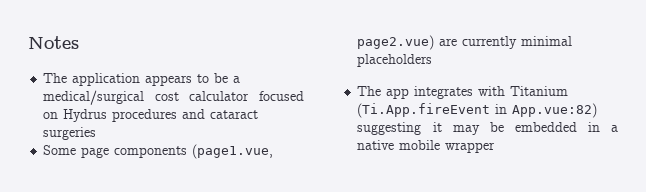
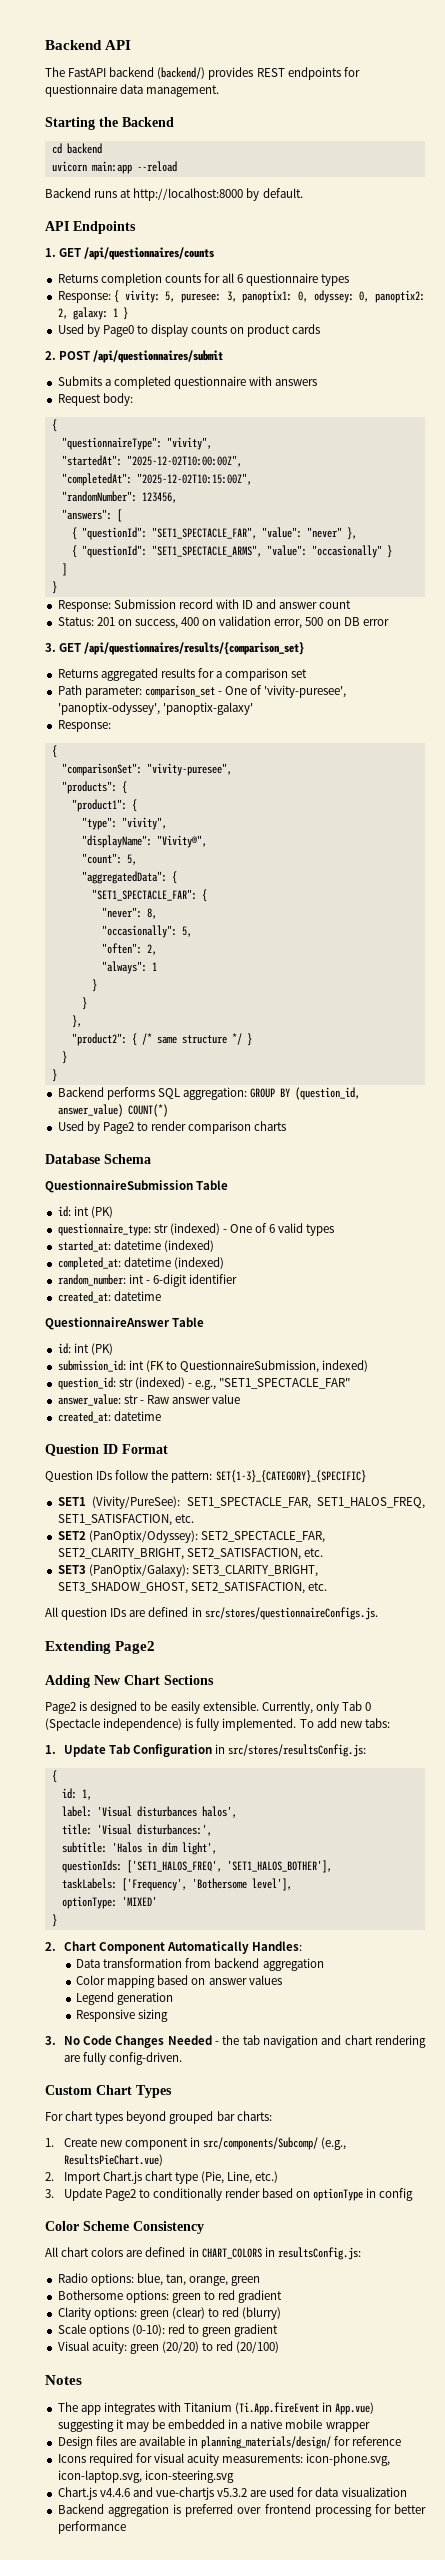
+ Backend API
+ The FastAPI backend (backend/) provides REST endpoints for questionnaire data management.
+ Starting the Backend
+ cd backend
+ uvicorn main:app --reload
+ Backend runs at http://localhost:8000 by default.
+ API Endpoints
+ 1. GET /api/questionnaires/counts
+ Returns completion counts for all 6 questionnaire types
+ Response: { vivity: 5, puresee: 3, panoptix1: 0, odyssey: 0, panoptix2: 2, galaxy: 1 }
+ Used by Page0 to display counts on product cards
+ 2. POST /api/questionnaires/submit
+ Submits a completed questionnaire with answers
+ Request body:
+ {
+ "questionnaireType": "vivity",
+ "startedAt": "2025-12-02T10:00:00Z",
+ "completedAt": "2025-12-02T10:15:00Z",
+ "randomNumber": 123456,
+ "answers": [
+ { "questionId": "SET1_SPECTACLE_FAR", "value": "never" },
+ { "questionId": "SET1_SPECTACLE_ARMS", "value": "occasionally" }
+ ]
+ }
+ Response: Submission record with ID and answer count
+ Status: 201 on success, 400 on validation error, 500 on DB error
+ 3. GET /api/questionnaires/results/{comparison_set}
+ Returns aggregated results for a comparison set
+ Path parameter: comparison_set - One of 'vivity-puresee', 'panoptix-odyssey', 'panoptix-galaxy'
+ Response:
+ {
+ "comparisonSet": "vivity-puresee",
+ "products": {
+ "product1": {
+ "type": "vivity",
+ "displayName": "Vivity®",
+ "count": 5,
+ "aggregatedData": {
+ "SET1_SPECTACLE_FAR": {
+ "never": 8,
+ "occasionally": 5,
+ "often": 2,
+ "always": 1
+ }
+ }
+ },
+ "product2": { /* same structure */ }
+ }
+ }
+ Backend performs SQL aggregation: GROUP BY (question_id, answer_value) COUNT(*)
+ Used by Page2 to render comparison charts
+ Database Schema
+ QuestionnaireSubmission Table
+ id: int (PK)
+ questionnaire_type: str (indexed) - One of 6 valid types
+ started_at: datetime (indexed)
+ completed_at: datetime (indexed)
+ random_number: int - 6-digit identifier
+ created_at: datetime
+ QuestionnaireAnswer Table
+ id: int (PK)
+ submission_id: int (FK to QuestionnaireSubmission, indexed)
+ question_id: str (indexed) - e.g., "SET1_SPECTACLE_FAR"
+ answer_value: str - Raw answer value
+ created_at: datetime
+ Question ID Format
+ Question IDs follow the pattern: SET{1-3}_{CATEGORY}_{SPECIFIC}
+ SET1 (Vivity/PureSee): SET1_SPECTACLE_FAR, SET1_HALOS_FREQ, SET1_SATISFACTION, etc.
+ SET2 (PanOptix/Odyssey): SET2_SPECTACLE_FAR, SET2_CLARITY_BRIGHT, SET2_SATISFACTION, etc.
+ SET3 (PanOptix/Galaxy): SET3_CLARITY_BRIGHT, SET3_SHADOW_GHOST, SET2_SATISFACTION, etc.
+ All question IDs are defined in src/stores/questionnaireConfigs.js.
+ Extending Page2
+ Adding New Chart Sections
+ Page2 is designed to be easily extensible. Currently, only Tab 0 (Spectacle independence) is fully implemented. To add new tabs:
+ 1. Update Tab Configuration in src/stores/resultsConfig.js:
+ {
+ id: 1,
+ label: 'Visual disturbances halos',
+ title: 'Visual disturbances:',
+ subtitle: 'Halos in dim light',
+ questionIds: ['SET1_HALOS_FREQ', 'SET1_HALOS_BOTHER'],
+ taskLabels: ['Frequency', 'Bothersome level'],
+ optionType: 'MIXED'
+ }
+ 2. Chart Component Automatically Handles:
+ Data transformation from backend aggregation
+ Color mapping based on answer values
+ Legend generation
+ Responsive sizing
+ 3. No Code Changes Needed - the tab navigation and chart rendering are fully config-driven.
+ Custom Chart Types
+ For chart types beyond grouped bar charts:
+ 1. Create new component in src/components/Subcomp/ (e.g., ResultsPieChart.vue)
+ 2. Import Chart.js chart type (Pie, Line, etc.)
+ 3. Update Page2 to conditionally render based on optionType in config
+ Color Scheme Consistency
+ All chart colors are defined in CHART_COLORS in resultsConfig.js:
+ Radio options: blue, tan, orange, green
+ Bothersome options: green to red gradient
+ Clarity options: green (clear) to red (blurry)
+ Scale options (0-10): red to green gradient
+ Visual acuity: green (20/20) to red (20/100)
  Notes
- The application appears to be a medical/surgical cost calculator focused on Hydrus procedures and cataract surgeries
- Some page components (page1.vue, page2.vue) are currently minimal placeholders
- The app integrates with Titanium (Ti.App.fireEvent in App.vue:82) suggesting it may be embedded in a native mobile wrapper
+ The app integrates with Titanium (Ti.App.fireEvent in App.vue) suggesting it may be embedded in a native mobile wrapper
+ Design files are available in planning_materials/design/ for reference
+ Icons required for visual acuity measurements: icon-phone.svg, icon-laptop.svg, icon-steering.svg
+ Chart.js v4.4.6 and vue-chartjs v5.3.2 are used for data visualization
+ Backend aggregation is preferred over frontend processing for better performance

